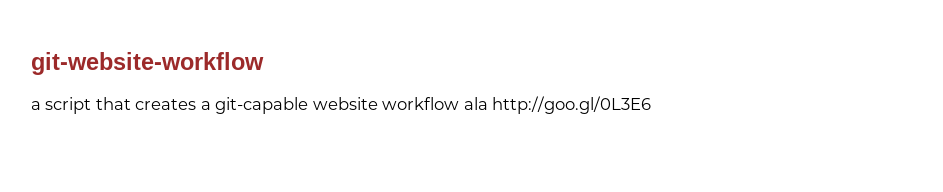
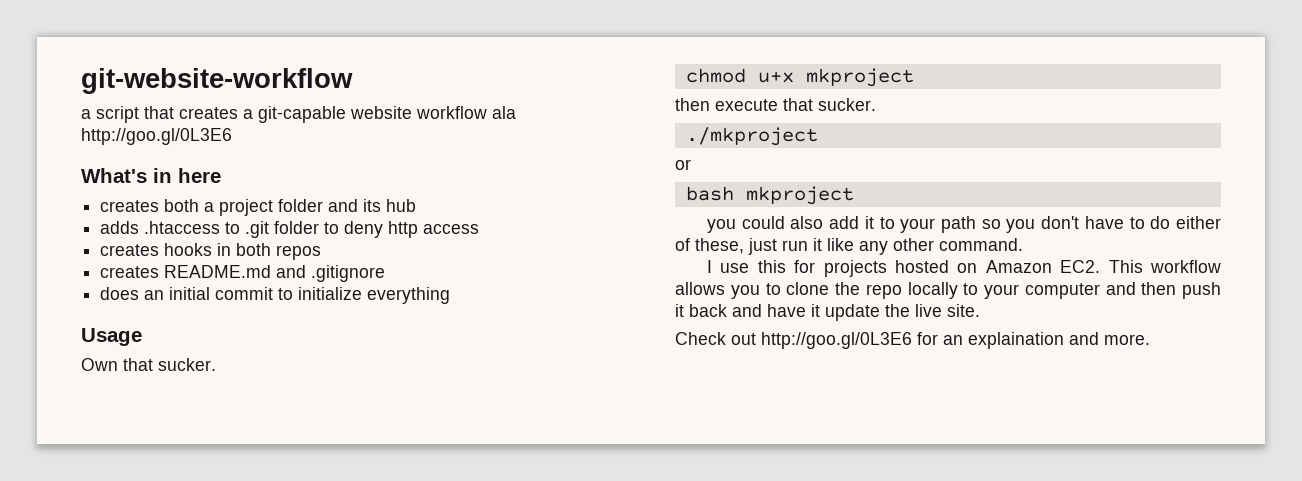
+ What's in here
+ creates both a project folder and its hub
+ adds .htaccess to .git folder to deny http access
+ creates hooks in both repos
+ creates README.md and .gitignore
+ does an initial commit to initialize everything
+ Usage
+ Own that sucker.
+ chmod u+x mkproject
+ then execute that sucker.
+ ./mkproject
+ or
+ bash mkproject
+ you could also add it to your path so you don't have to do either of these, just run it like any other command.
+ I use this for projects hosted on Amazon EC2. This workflow allows you to clone the repo locally to your computer and then push it back and have it update the live site.
+ Check out http://goo.gl/0L3E6 for an explaination and more.

